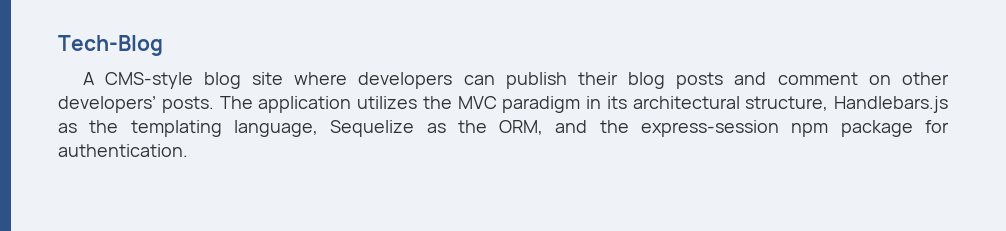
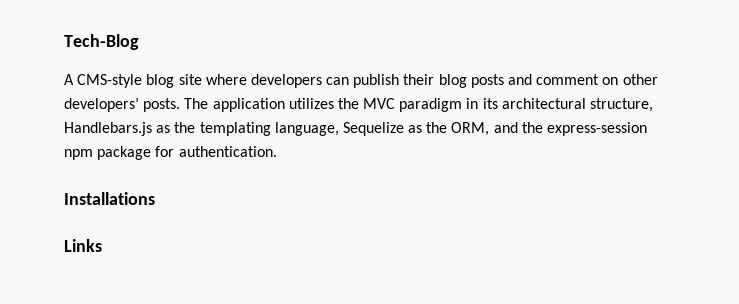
+ Installations
+ Links

